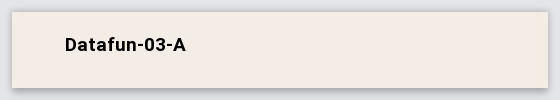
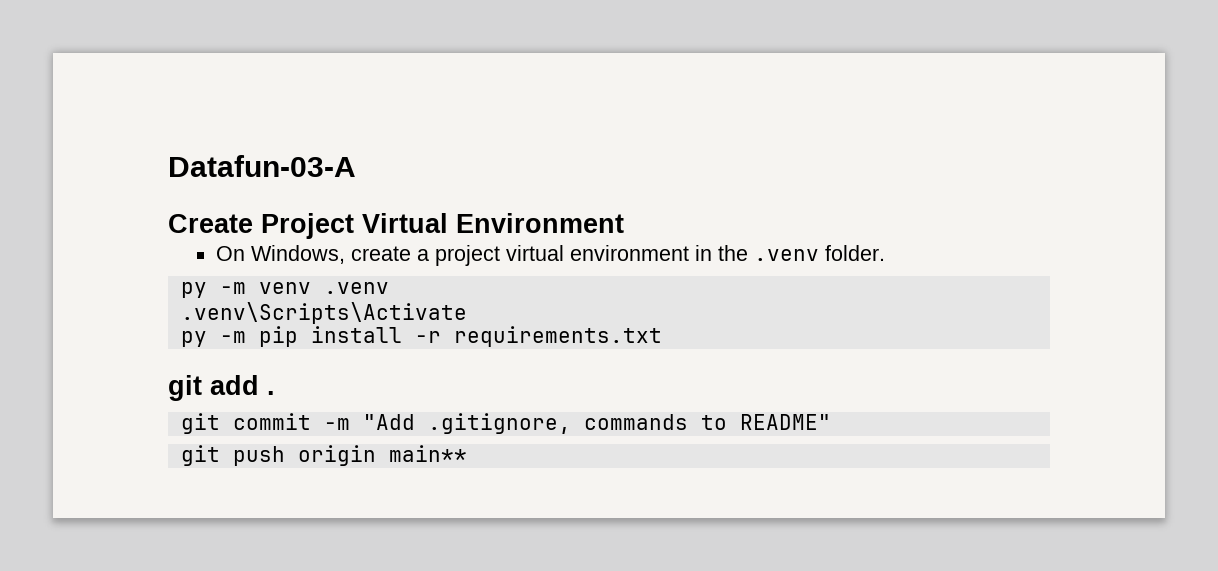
+ Create Project Virtual Environment
+ On Windows, create a project virtual environment in the .venv folder.
+ py -m venv .venv
+ .venv\Scripts\Activate
+ py -m pip install -r requirements.txt
+ git add .
+ git commit -m "Add .gitignore, commands to README"
+ git push origin main**

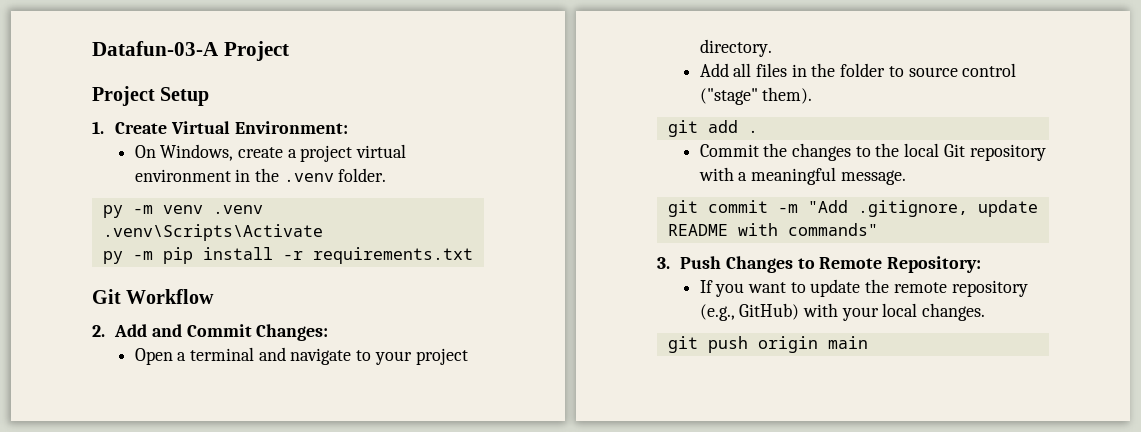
- Datafun-03-A
- Create Project Virtual Environment
+ Datafun-03-A Project
+ Project Setup
+ 1. Create Virtual Environment:
+ Git Workflow
+ 2. Add and Commit Changes:
+ Open a terminal and navigate to your project directory.
+ Add all files in the folder to source control ("stage" them).
  git add .
+ Commit the changes to the local Git repository with a meaningful message.
- git commit -m "Add .gitignore, commands to README"
+ git commit -m "Add .gitignore, update README with commands"
+ 3. Push Changes to Remote Repository:
+ If you want to update the remote repository (e.g., GitHub) with your local changes.
- git push origin main**
+ git push origin main

